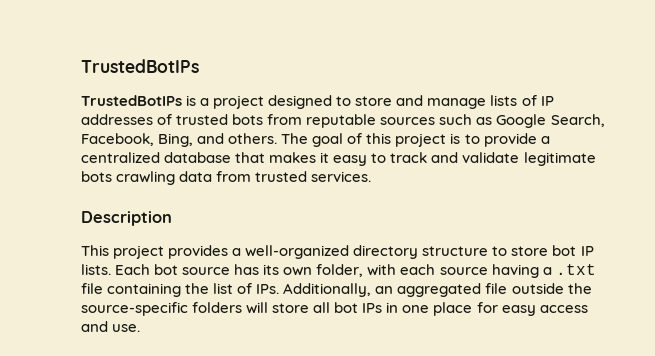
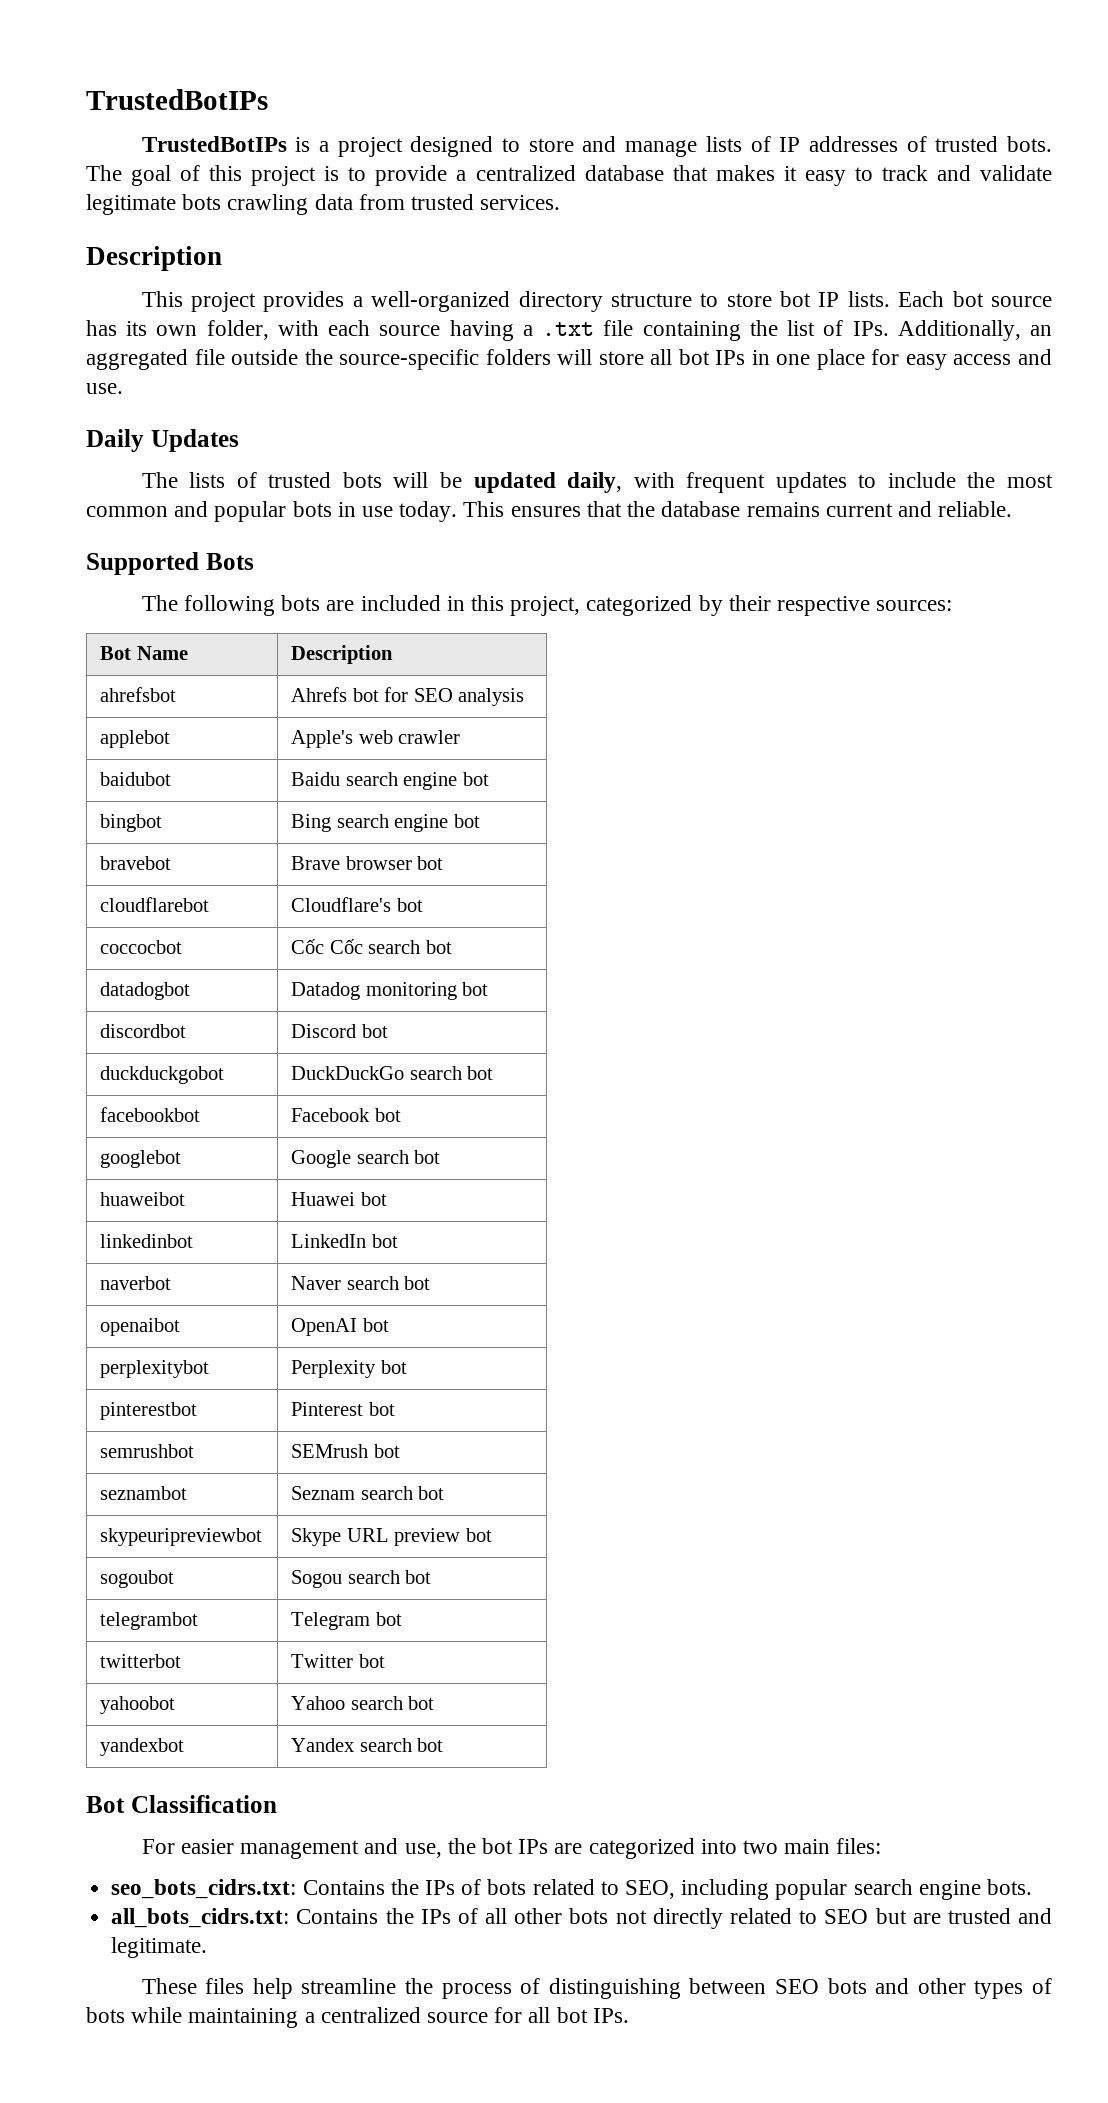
- TrustedBotIPs is a project designed to store and manage lists of IP addresses of trusted bots from reputable sources such as Google Search, Facebook, Bing, and others.
+ TrustedBotIPs is a project designed to store and manage lists of IP addresses of trusted bots.
+ Daily Updates
+ The lists of trusted bots will be updated daily, with frequent updates to include the most common and popular bots in use today. This ensures that the database remains current and reliable.
+ Supported Bots
+ The following bots are included in this project, categorized by their respective sources:
+ Bot Name | Description
+ ahrefsbot | Ahrefs bot for SEO analysis
+ applebot | Apple's web crawler
+ baidubot | Baidu search engine bot
+ bingbot | Bing search engine bot
+ bravebot | Brave browser bot
+ cloudflarebot | Cloudflare's bot
+ coccocbot | Cốc Cốc search bot
+ datadogbot | Datadog monitoring bot
+ discordbot | Discord bot
+ duckduckgobot | DuckDuckGo search bot
+ facebookbot | Facebook bot
+ googlebot | Google search bot
+ huaweibot | Huawei bot
+ linkedinbot | LinkedIn bot
+ naverbot | Naver search bot
+ openaibot | OpenAI bot
+ perplexitybot | Perplexity bot
+ pinterestbot | Pinterest bot
+ semrushbot | SEMrush bot
+ seznambot | Seznam search bot
+ skypeuripreviewbot | Skype URL preview bot
+ sogoubot | Sogou search bot
+ telegrambot | Telegram bot
+ twitterbot | Twitter bot
+ yahoobot | Yahoo search bot
+ yandexbot | Yandex search bot
+ Bot Classification
+ For easier management and use, the bot IPs are categorized into two main files:
+ seo_bots_cidrs.txt: Contains the IPs of bots related to SEO, including popular search engine bots.
+ all_bots_cidrs.txt: Contains the IPs of all other bots not directly related to SEO but are trusted and legitimate.
+ These files help streamline the process of distinguishing between SEO bots and other types of bots while maintaining a centralized source for all bot IPs.

